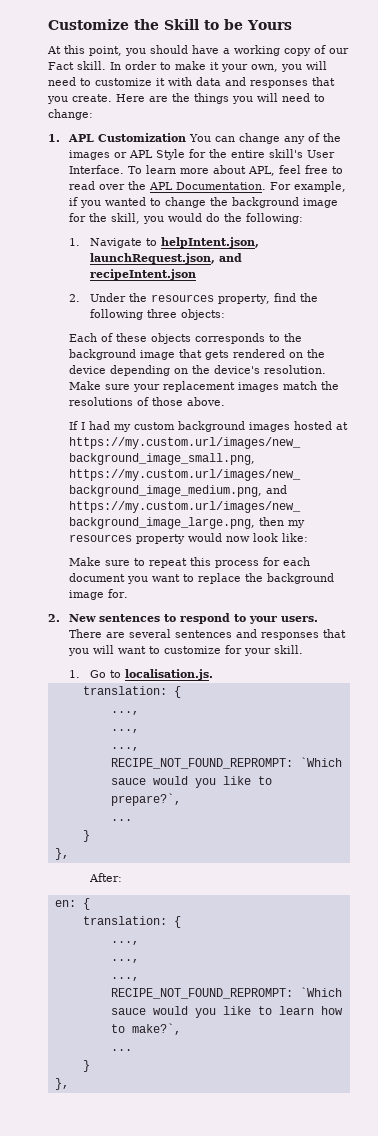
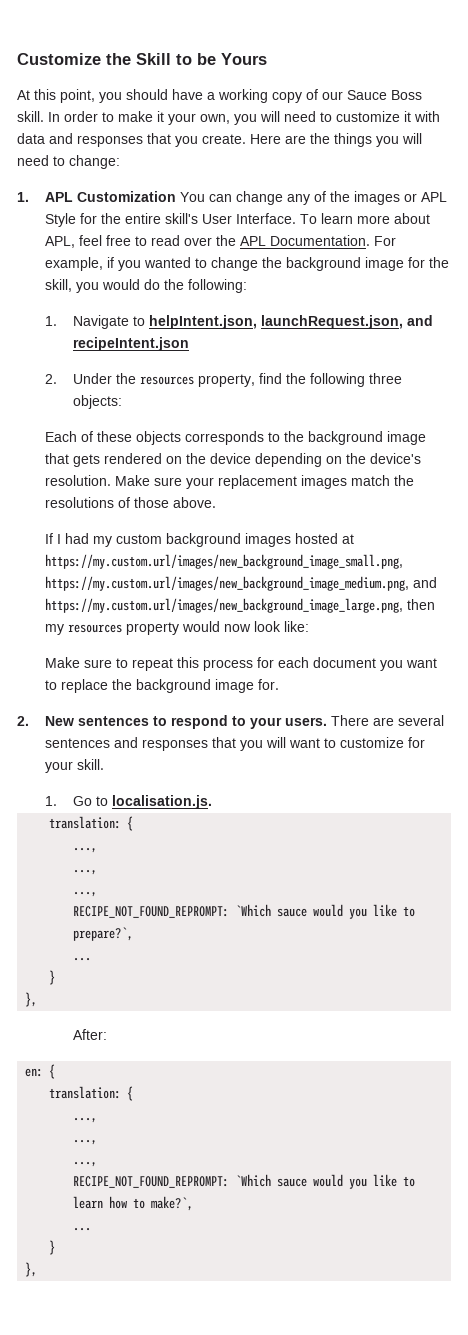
- At this point, you should have a working copy of our Fact skill.
+ At this point, you should have a working copy of our Sauce Boss skill.

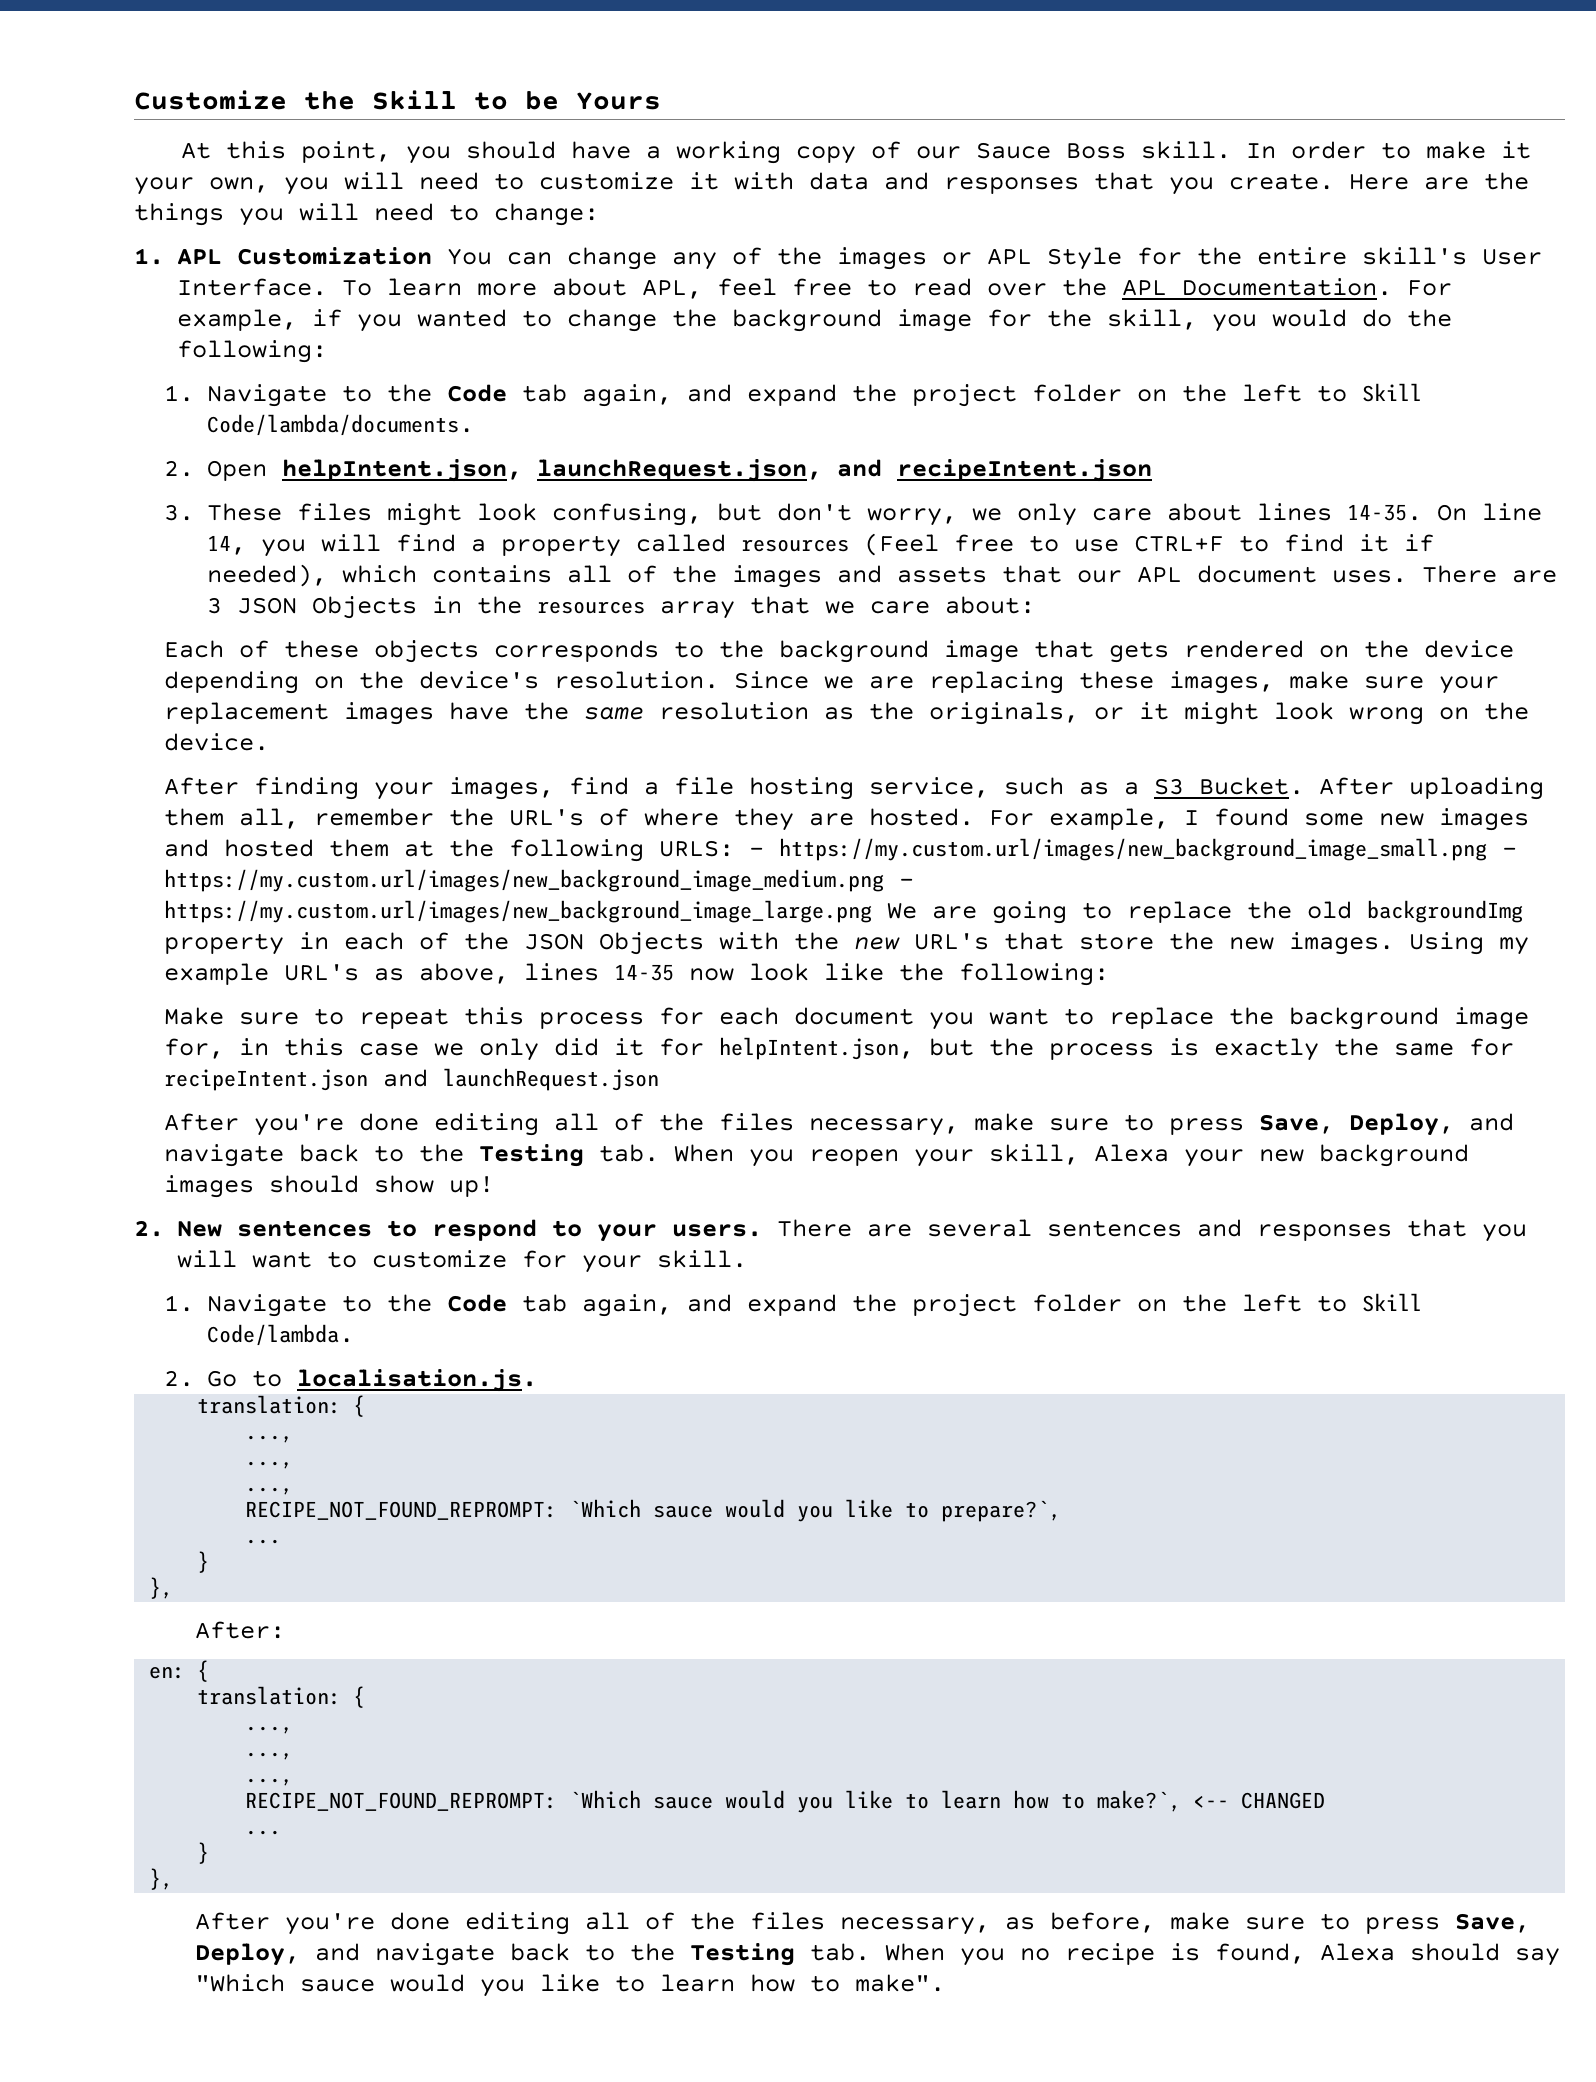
- 1. Navigate to helpIntent.json, launchRequest.json, and recipeIntent.json
- 2. Under the resources property, find the following three objects:
+ 1. Navigate to the Code tab again, and expand the project folder on the left to Skill Code/lambda/documents.
+ 2. Open helpIntent.json, launchRequest.json, and recipeIntent.json
+ 3. These files might look confusing, but don't worry, we only care about lines 14-35. On line 14, you will find a property called resources (Feel free to use CTRL+F to find it if needed), which contains all of the images and assets that our APL document uses. There are 3 JSON Objects in the resources array that we care about:
- Make sure your replacement images match the resolutions of those above.
- If I had my custom background images hosted at https://my.custom.url/images/new_background_image_small.png, https://my.custom.url/images/new_background_image_medium.png, and https://my.custom.url/images/new_background_image_large.png, then my resources property would now look like:
+ Since we are replacing these images, make sure your replacement images have the same resolution as the originals, or it might look wrong on the device.
+ After finding your images, find a file hosting service, such as a S3 Bucket. After uploading them all, remember the URL's of where they are hosted. For example, I found some new images and hosted them at the following URLS: - https://my.custom.url/images/new_background_image_small.png - https://my.custom.url/images/new_background_image_medium.png - https://my.custom.url/images/new_background_image_large.png We are going to replace the old backgroundImg property in each of the JSON Objects with the new URL's that store the new images. Using my example URL's as above, lines 14-35 now look like the following:
- Make sure to repeat this process for each document you want to replace the background image for.
+ Make sure to repeat this process for each document you want to replace the background image for, in this case we only did it for helpIntent.json, but the process is exactly the same for recipeIntent.json and launchRequest.json
+ After you're done editing all of the files necessary, make sure to press Save, Deploy, and navigate back to the Testing tab. When you reopen your skill, Alexa your new background images should show up!
- 1. Go to localisation.js.
+ 1. Navigate to the Code tab again, and expand the project folder on the left to Skill Code/lambda.
+ 2. Go to localisation.js.
- RECIPE_NOT_FOUND_REPROMPT: `Which sauce would you like to learn how to make?`,
+ RECIPE_NOT_FOUND_REPROMPT: `Which sauce would you like to learn how to make?`, <-- CHANGED
  ...
  }
  },
+ After you're done editing all of the files necessary, as before, make sure to press Save, Deploy, and navigate back to the Testing tab. When you no recipe is found, Alexa should say "Which sauce would you like to learn how to make".

